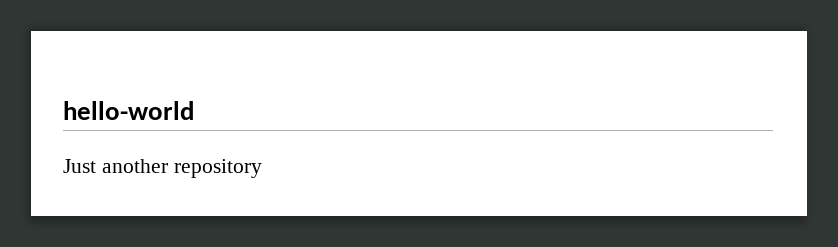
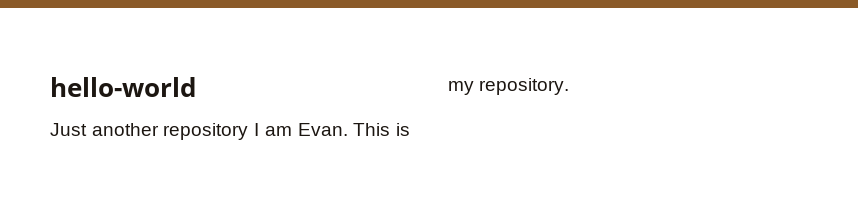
- Just another repository
+ Just another repository I am Evan. This is my repository.

